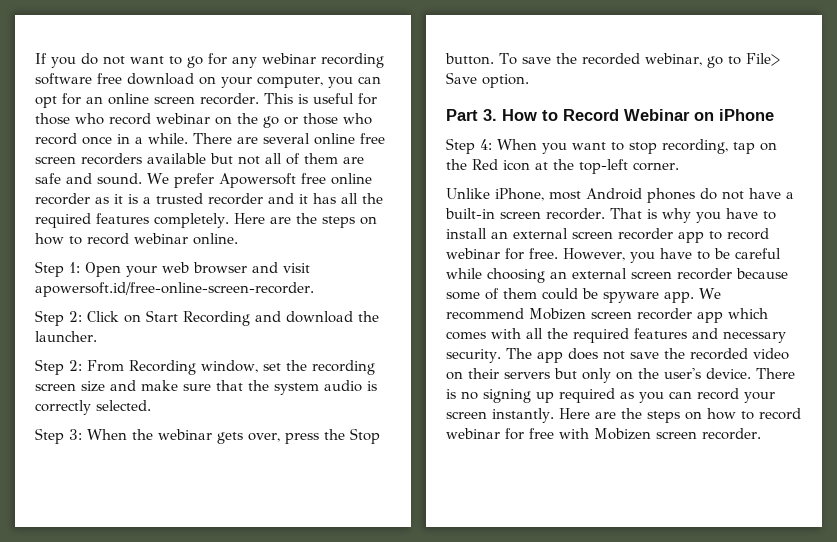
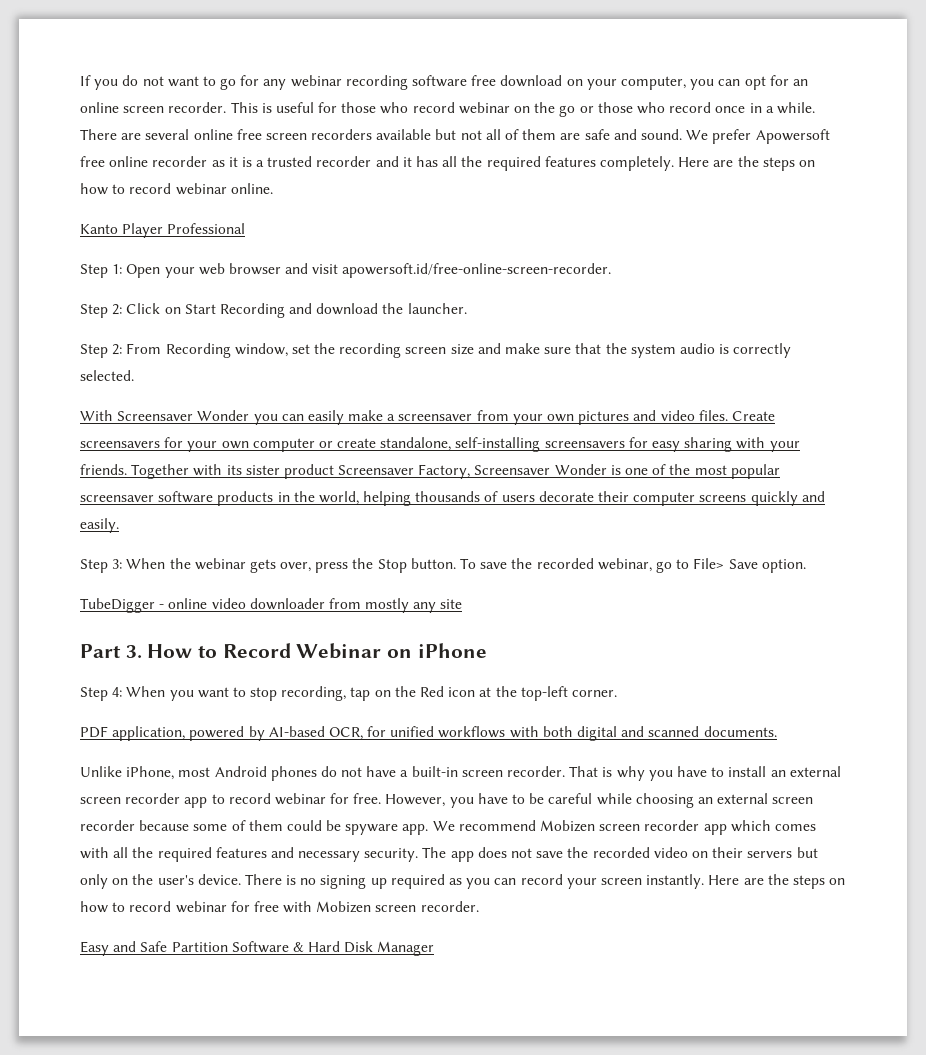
+ Kanto Player Professional
+ With Screensaver Wonder you can easily make a screensaver from your own pictures and video files. Create screensavers for your own computer or create standalone, self-installing screensavers for easy sharing with your friends. Together with its sister product Screensaver Factory, Screensaver Wonder is one of the most popular screensaver software products in the world, helping thousands of users decorate their computer screens quickly and easily.
+ TubeDigger - online video downloader from mostly any site
+ PDF application, powered by AI-based OCR, for unified workflows with both digital and scanned documents.
+ Easy and Safe Partition Software & Hard Disk Manager

